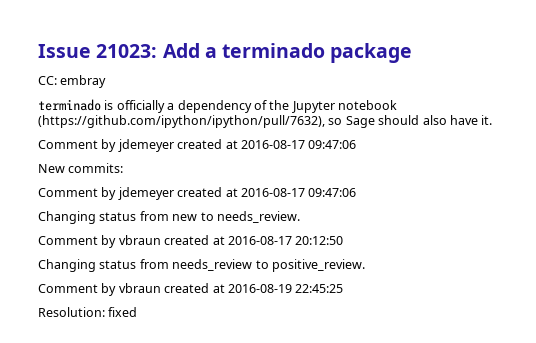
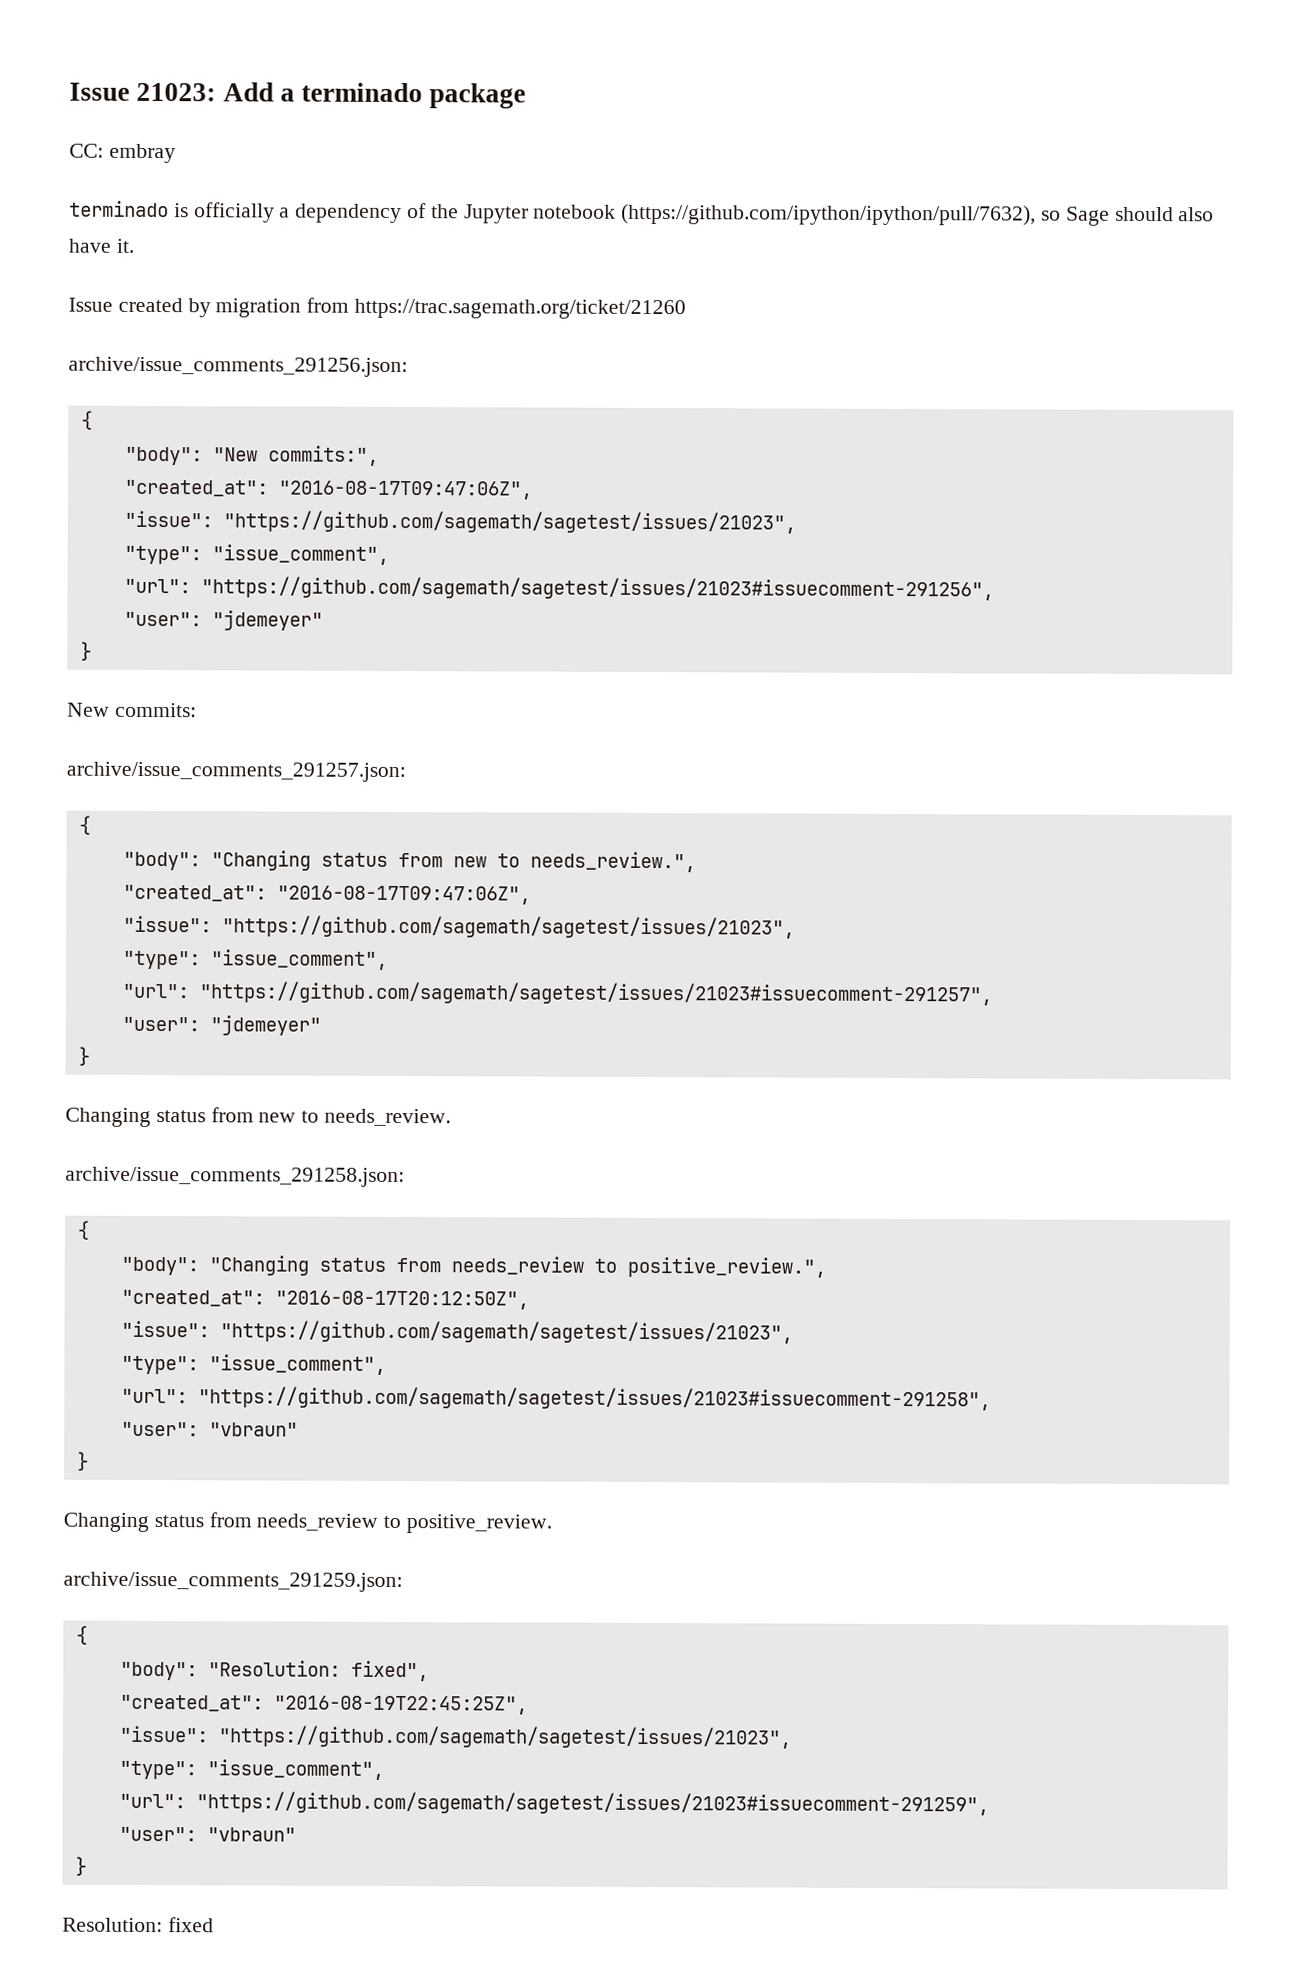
  terminado is officially a dependency of the Jupyter notebook (https://github.com/ipython/ipython/pull/7632), so Sage should also have it.
- Comment by jdemeyer created at 2016-08-17 09:47:06
+ Issue created by migration from https://trac.sagemath.org/ticket/21260
+ archive/issue_comments_291256.json:
+ {
+ "body": "New commits:",
+ "created_at": "2016-08-17T09:47:06Z",
+ "issue": "https://github.com/sagemath/sagetest/issues/21023",
+ "type": "issue_comment",
+ "url": "https://github.com/sagemath/sagetest/issues/21023#issuecomment-291256",
+ "user": "jdemeyer"
+ }
  New commits:
- Comment by jdemeyer created at 2016-08-17 09:47:06
+ archive/issue_comments_291257.json:
+ {
+ "body": "Changing status from new to needs_review.",
+ "created_at": "2016-08-17T09:47:06Z",
+ "issue": "https://github.com/sagemath/sagetest/issues/21023",
+ "type": "issue_comment",
+ "url": "https://github.com/sagemath/sagetest/issues/21023#issuecomment-291257",
+ "user": "jdemeyer"
+ }
- Comment by vbraun created at 2016-08-17 20:12:50
+ archive/issue_comments_291258.json:
+ {
+ "body": "Changing status from needs_review to positive_review.",
+ "created_at": "2016-08-17T20:12:50Z",
+ "issue": "https://github.com/sagemath/sagetest/issues/21023",
+ "type": "issue_comment",
+ "url": "https://github.com/sagemath/sagetest/issues/21023#issuecomment-291258",
+ "user": "vbraun"
+ }
- Comment by vbraun created at 2016-08-19 22:45:25
+ archive/issue_comments_291259.json:
+ {
+ "body": "Resolution: fixed",
+ "created_at": "2016-08-19T22:45:25Z",
+ "issue": "https://github.com/sagemath/sagetest/issues/21023",
+ "type": "issue_comment",
+ "url": "https://github.com/sagemath/sagetest/issues/21023#issuecomment-291259",
+ "user": "vbraun"
+ }

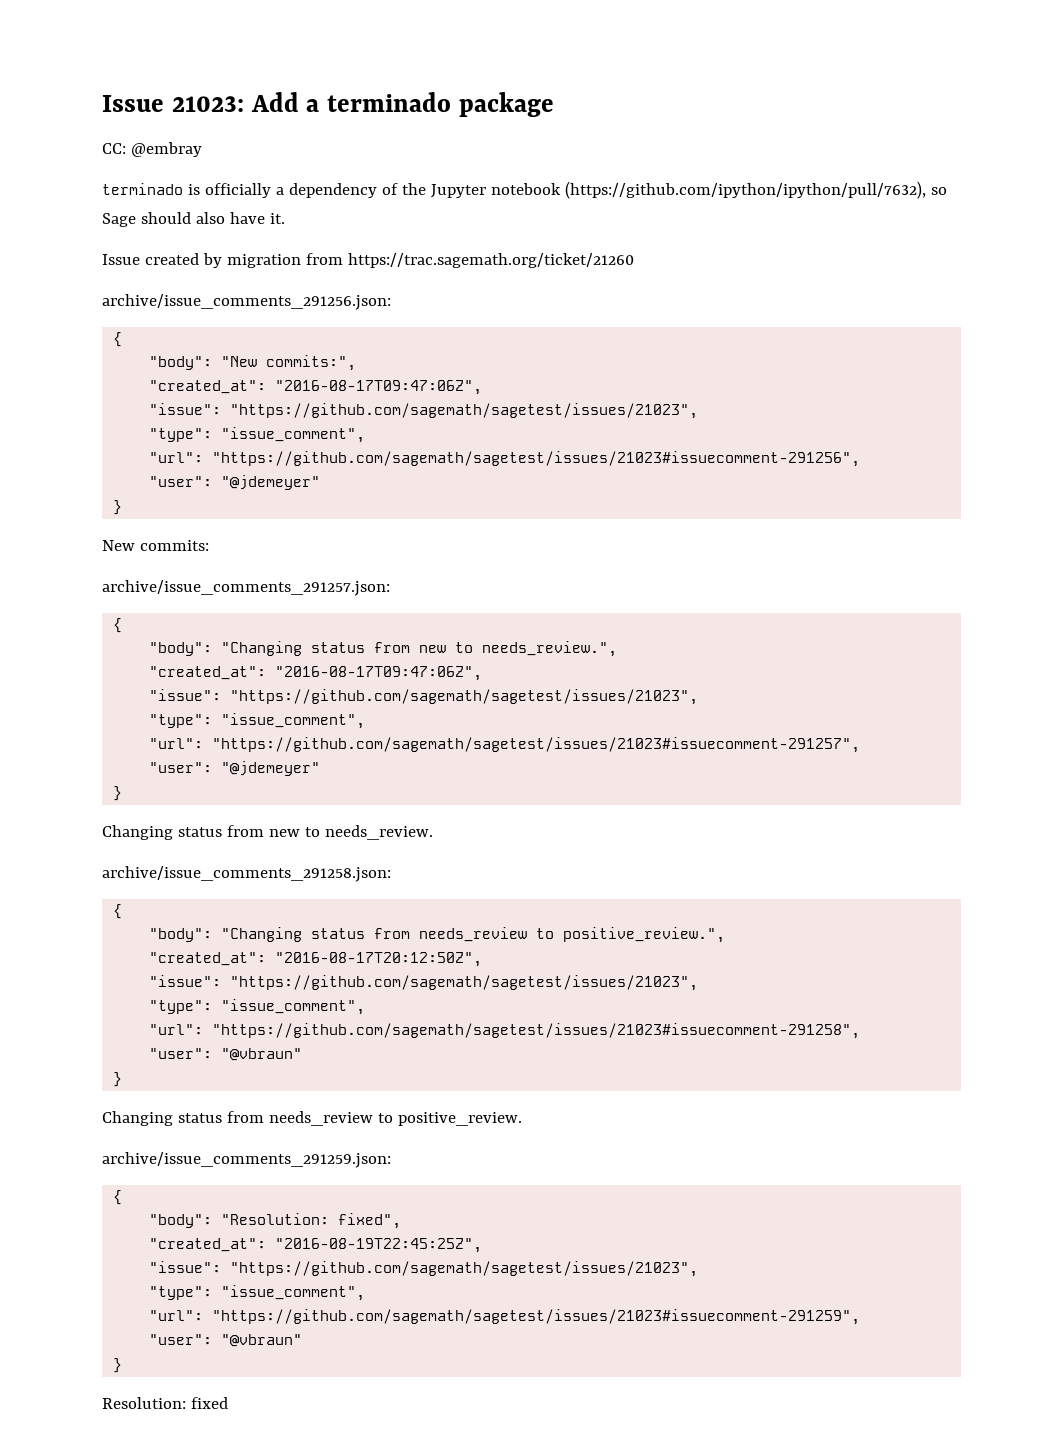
- CC: embray
+ CC: @embray
  "url": "https://github.com/sagemath/sagetest/issues/21023#issuecomment-291256",
- "user": "jdemeyer"
+ "user": "@jdemeyer"
  "url": "https://github.com/sagemath/sagetest/issues/21023#issuecomment-291257",
- "user": "jdemeyer"
+ "user": "@jdemeyer"
  "url": "https://github.com/sagemath/sagetest/issues/21023#issuecomment-291258",
- "user": "vbraun"
+ "user": "@vbraun"
  "url": "https://github.com/sagemath/sagetest/issues/21023#issuecomment-291259",
- "user": "vbraun"
+ "user": "@vbraun"

